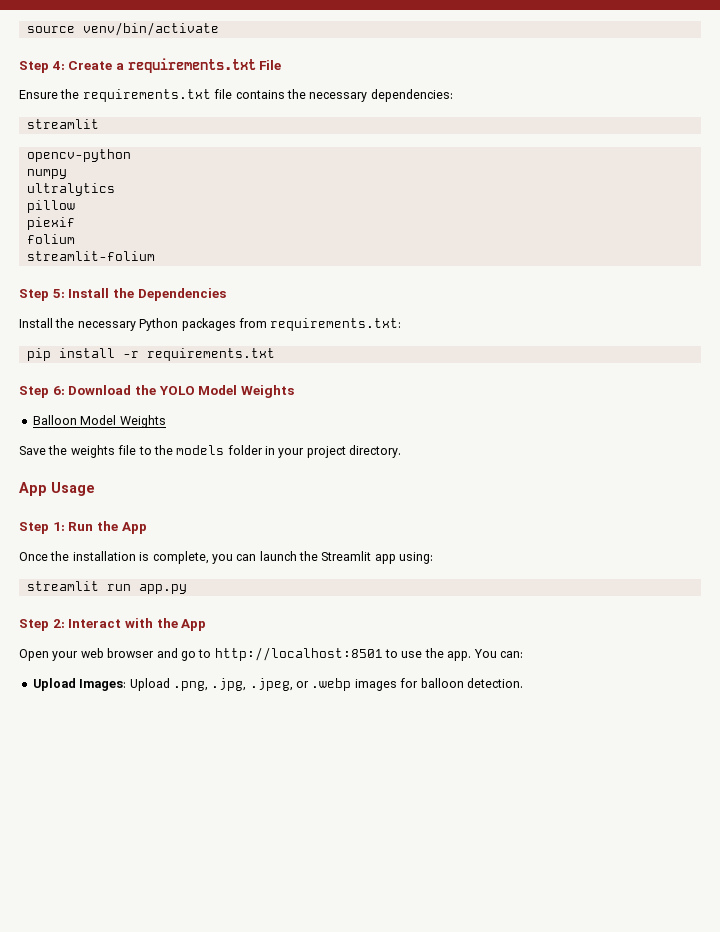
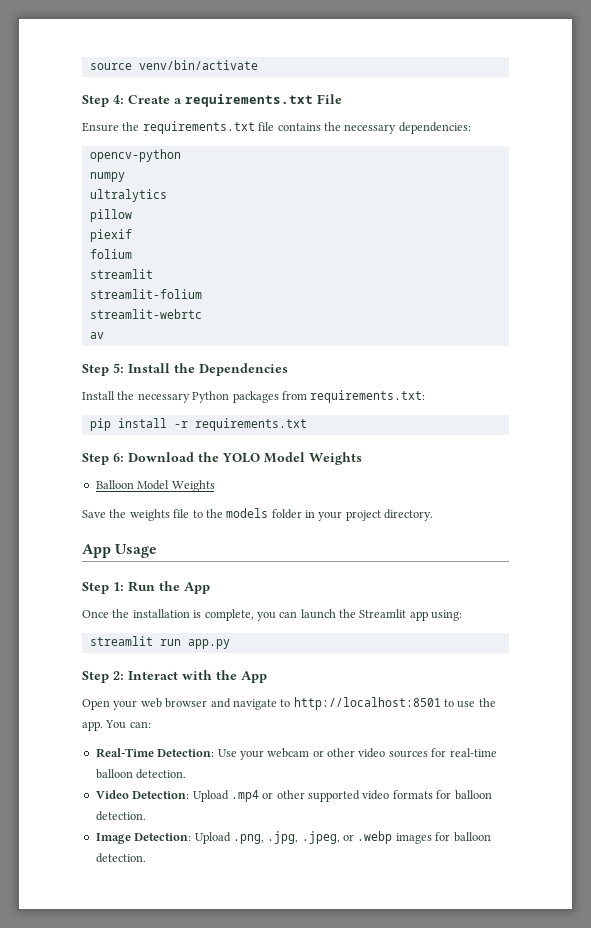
  Ensure the requirements.txt file contains the necessary dependencies:
- streamlit
  folium
+ streamlit
+ streamlit-webrtc
+ av
- Open your web browser and go to http://localhost:8501 to use the app.
+ Open your web browser and navigate to http://localhost:8501 to use the app.
- Upload Images: Upload .png, .jpg, .jpeg, or .webp images for balloon detection.
+ Real-Time Detection: Use your webcam or other video sources for real-time balloon detection.
+ Video Detection: Upload .mp4 or other supported video formats for balloon detection.
+ Image Detection: Upload .png, .jpg, .jpeg, or .webp images for balloon detection.

